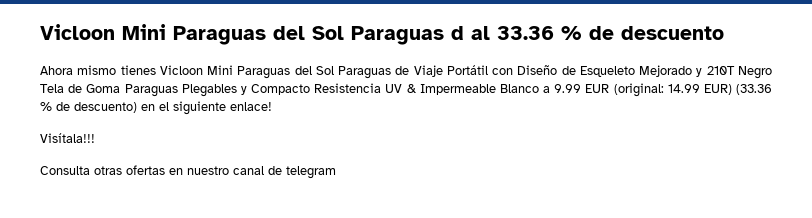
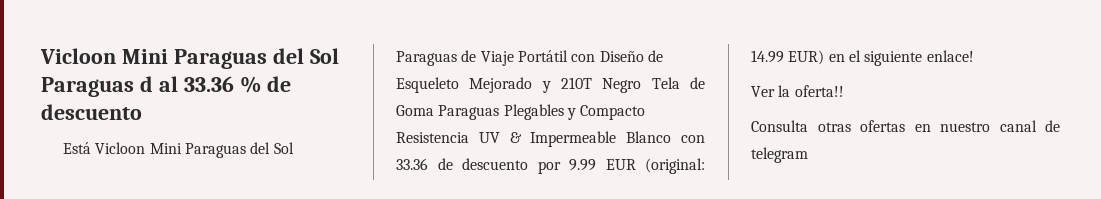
- Ahora mismo tienes Vicloon Mini Paraguas del Sol Paraguas de Viaje Portátil con Diseño de Esqueleto Mejorado y 210T Negro Tela de Goma Paraguas Plegables y Compacto Resistencia UV & Impermeable Blanco a 9.99 EUR (original: 14.99 EUR) (33.36 % de descuento) en el siguiente enlace!
+ Está Vicloon Mini Paraguas del Sol Paraguas de Viaje Portátil con Diseño de Esqueleto Mejorado y 210T Negro Tela de Goma Paraguas Plegables y Compacto Resistencia UV & Impermeable Blanco con 33.36 de descuento por 9.99 EUR (original: 14.99 EUR) en el siguiente enlace!
- Visítala!!!
+ Ver la oferta!!

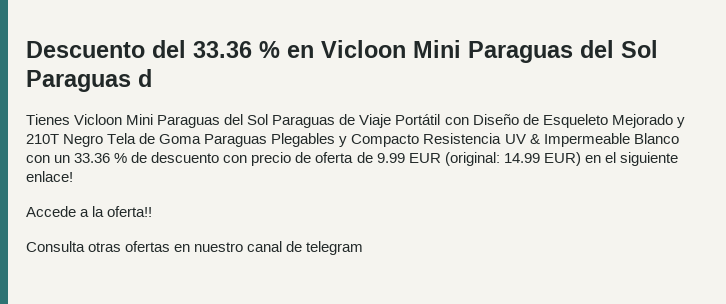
- Vicloon Mini Paraguas del Sol Paraguas d al 33.36 % de descuento
- Está Vicloon Mini Paraguas del Sol Paraguas de Viaje Portátil con Diseño de Esqueleto Mejorado y 210T Negro Tela de Goma Paraguas Plegables y Compacto Resistencia UV & Impermeable Blanco con 33.36 de descuento por 9.99 EUR (original: 14.99 EUR) en el siguiente enlace!
+ Descuento del 33.36 % en Vicloon Mini Paraguas del Sol Paraguas d
+ Tienes Vicloon Mini Paraguas del Sol Paraguas de Viaje Portátil con Diseño de Esqueleto Mejorado y 210T Negro Tela de Goma Paraguas Plegables y Compacto Resistencia UV & Impermeable Blanco con un 33.36 % de descuento con precio de oferta de 9.99 EUR (original: 14.99 EUR) en el siguiente enlace!
- Ver la oferta!!
+ Accede a la oferta!!

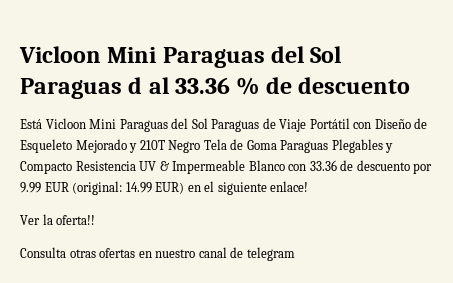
- Descuento del 33.36 % en Vicloon Mini Paraguas del Sol Paraguas d
- Tienes Vicloon Mini Paraguas del Sol Paraguas de Viaje Portátil con Diseño de Esqueleto Mejorado y 210T Negro Tela de Goma Paraguas Plegables y Compacto Resistencia UV & Impermeable Blanco con un 33.36 % de descuento con precio de oferta de 9.99 EUR (original: 14.99 EUR) en el siguiente enlace!
+ Vicloon Mini Paraguas del Sol Paraguas d al 33.36 % de descuento
+ Está Vicloon Mini Paraguas del Sol Paraguas de Viaje Portátil con Diseño de Esqueleto Mejorado y 210T Negro Tela de Goma Paraguas Plegables y Compacto Resistencia UV & Impermeable Blanco con 33.36 de descuento por 9.99 EUR (original: 14.99 EUR) en el siguiente enlace!
- Accede a la oferta!!
+ Ver la oferta!!

